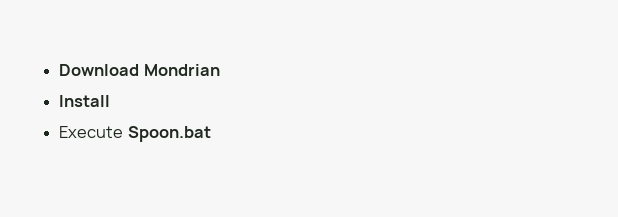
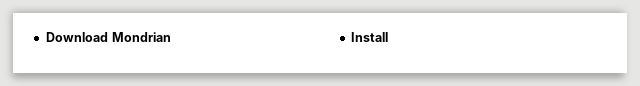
- Execute Spoon.bat

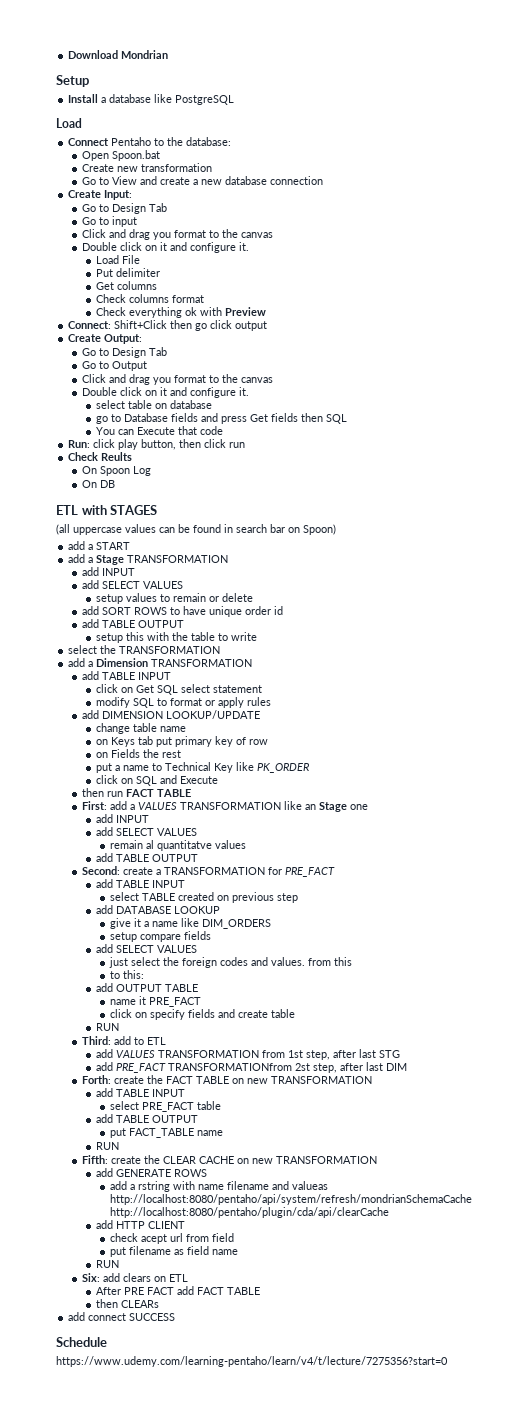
+ Setup
- Install
+ Install a database like PostgreSQL
+ Load
+ Connect Pentaho to the database:
+ Open Spoon.bat
+ Create new transformation
+ Go to View and create a new database connection
+ Create Input:
+ Go to Design Tab
+ Go to input
+ Click and drag you format to the canvas
+ Double click on it and configure it.
+ Load File
+ Put delimiter
+ Get columns
+ Check columns format
+ Check everything ok with Preview
+ Connect: Shift+Click then go click output
+ Create Output:
+ Go to Design Tab
+ Go to Output
+ Click and drag you format to the canvas
+ Double click on it and configure it.
+ select table on database
+ go to Database fields and press Get fields then SQL
+ You can Execute that code
+ Run: click play button, then click run
+ Check Reults
+ On Spoon Log
+ On DB
+ ETL with STAGES
+ (all uppercase values can be found in search bar on Spoon)
+ add a START
+ add a Stage TRANSFORMATION
+ add INPUT
+ add SELECT VALUES
+ setup values to remain or delete
+ add SORT ROWS to have unique order id
+ add TABLE OUTPUT
+ setup this with the table to write
+ select the TRANSFORMATION
+ add a Dimension TRANSFORMATION
+ add TABLE INPUT
+ click on Get SQL select statement
+ modify SQL to format or apply rules
+ add DIMENSION LOOKUP/UPDATE
+ change table name
+ on Keys tab put primary key of row
+ on Fields the rest
+ put a name to Technical Key like PK_ORDER
+ click on SQL and Execute
+ then run FACT TABLE
+ First: add a VALUES TRANSFORMATION like an Stage one
+ add INPUT
+ add SELECT VALUES
+ remain al quantitatve values
+ add TABLE OUTPUT
+ Second: create a TRANSFORMATION for PRE_FACT
+ add TABLE INPUT
+ select TABLE created on previous step
+ add DATABASE LOOKUP
+ give it a name like DIM_ORDERS
+ setup compare fields
+ add SELECT VALUES
+ just select the foreign codes and values. from this
+ to this:
+ add OUTPUT TABLE
+ name it PRE_FACT
+ click on specify fields and create table
+ RUN
+ Third: add to ETL
+ add VALUES TRANSFORMATION from 1st step, after last STG
+ add PRE_FACT TRANSFORMATIONfrom 2st step, after last DIM
+ Forth: create the FACT TABLE on new TRANSFORMATION
+ add TABLE INPUT
+ select PRE_FACT table
+ add TABLE OUTPUT
+ put FACT_TABLE name
+ RUN
+ Fifth: create the CLEAR CACHE on new TRANSFORMATION
+ add GENERATE ROWS
+ add a rstring with name filename and valueas http://localhost:8080/pentaho/api/system/refresh/mondrianSchemaCache http://localhost:8080/pentaho/plugin/cda/api/clearCache
+ add HTTP CLIENT
+ check acept url from field
+ put filename as field name
+ RUN
+ Six: add clears on ETL
+ After PRE FACT add FACT TABLE
+ then CLEARs
+ add connect SUCCESS
+ Schedule
+ https://www.udemy.com/learning-pentaho/learn/v4/t/lecture/7275356?start=0

